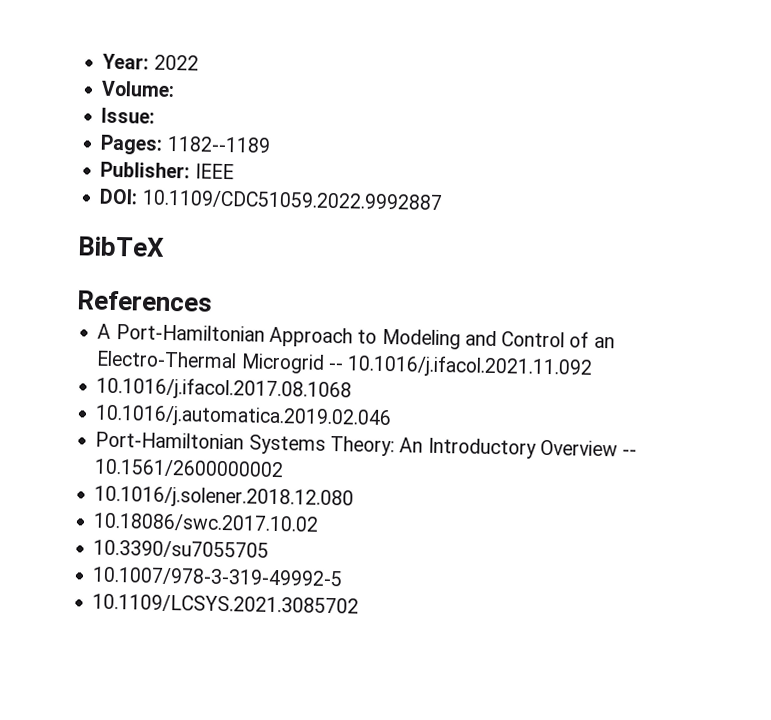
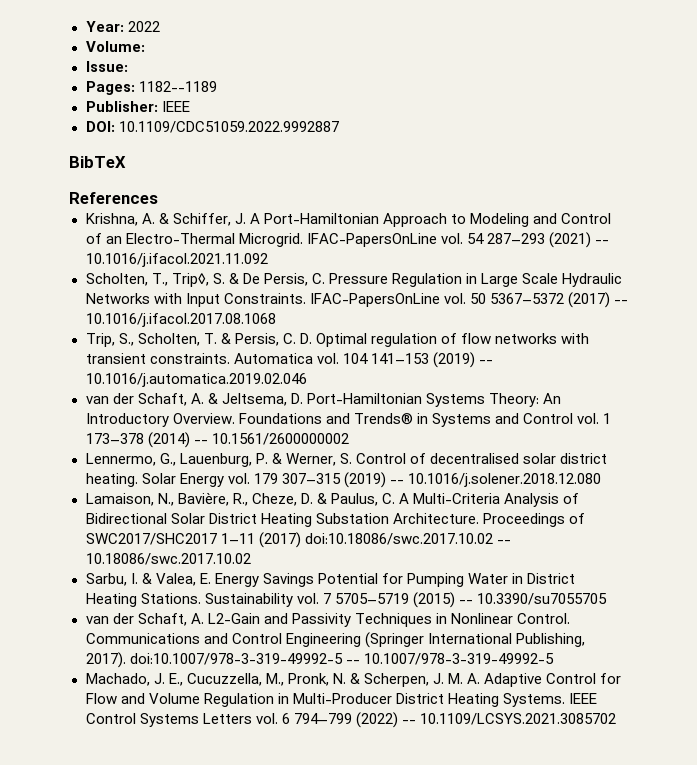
- A Port-Hamiltonian Approach to Modeling and Control of an Electro-Thermal Microgrid -- 10.1016/j.ifacol.2021.11.092
- 10.1016/j.ifacol.2017.08.1068
- 10.1016/j.automatica.2019.02.046
- Port-Hamiltonian Systems Theory: An Introductory Overview -- 10.1561/2600000002
- 10.1016/j.solener.2018.12.080
- 10.18086/swc.2017.10.02
- 10.3390/su7055705
- 10.1007/978-3-319-49992-5
- 10.1109/LCSYS.2021.3085702
+ Krishna, A. & Schiffer, J. A Port-Hamiltonian Approach to Modeling and Control of an Electro-Thermal Microgrid. IFAC-PapersOnLine vol. 54 287–293 (2021) -- 10.1016/j.ifacol.2021.11.092
+ Scholten, T., Trip◊, S. & De Persis, C. Pressure Regulation in Large Scale Hydraulic Networks with Input Constraints. IFAC-PapersOnLine vol. 50 5367–5372 (2017) -- 10.1016/j.ifacol.2017.08.1068
+ Trip, S., Scholten, T. & Persis, C. D. Optimal regulation of flow networks with transient constraints. Automatica vol. 104 141–153 (2019) -- 10.1016/j.automatica.2019.02.046
+ van der Schaft, A. & Jeltsema, D. Port-Hamiltonian Systems Theory: An Introductory Overview. Foundations and Trends® in Systems and Control vol. 1 173–378 (2014) -- 10.1561/2600000002
+ Lennermo, G., Lauenburg, P. & Werner, S. Control of decentralised solar district heating. Solar Energy vol. 179 307–315 (2019) -- 10.1016/j.solener.2018.12.080
+ Lamaison, N., Bavière, R., Cheze, D. & Paulus, C. A Multi-Criteria Analysis of Bidirectional Solar District Heating Substation Architecture. Proceedings of SWC2017/SHC2017 1–11 (2017) doi:10.18086/swc.2017.10.02 -- 10.18086/swc.2017.10.02
+ Sarbu, I. & Valea, E. Energy Savings Potential for Pumping Water in District Heating Stations. Sustainability vol. 7 5705–5719 (2015) -- 10.3390/su7055705
+ van der Schaft, A. L2-Gain and Passivity Techniques in Nonlinear Control. Communications and Control Engineering (Springer International Publishing, 2017). doi:10.1007/978-3-319-49992-5 -- 10.1007/978-3-319-49992-5
+ Machado, J. E., Cucuzzella, M., Pronk, N. & Scherpen, J. M. A. Adaptive Control for Flow and Volume Regulation in Multi-Producer District Heating Systems. IEEE Control Systems Letters vol. 6 794–799 (2022) -- 10.1109/LCSYS.2021.3085702

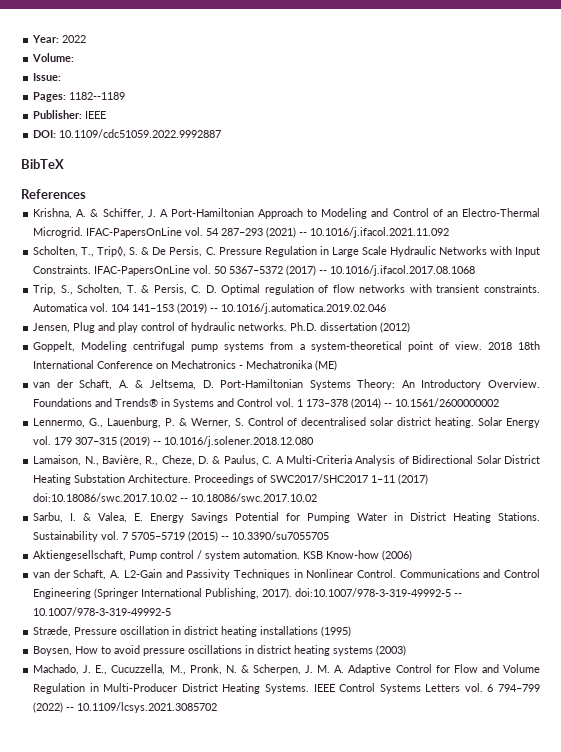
- DOI: 10.1109/CDC51059.2022.9992887
+ DOI: 10.1109/cdc51059.2022.9992887
+ Jensen, Plug and play control of hydraulic networks. Ph.D. dissertation (2012)
+ Goppelt, Modeling centrifugal pump systems from a system-theoretical point of view. 2018 18th International Conference on Mechatronics - Mechatronika (ME)
+ Aktiengesellschaft, Pump control / system automation. KSB Know-how (2006)
+ Stræde, Pressure oscillation in district heating installations (1995)
+ Boysen, How to avoid pressure oscillations in district heating systems (2003)
- IEEE Control Systems Letters vol. 6 794–799 (2022) -- 10.1109/LCSYS.2021.3085702
+ IEEE Control Systems Letters vol. 6 794–799 (2022) -- 10.1109/lcsys.2021.3085702

